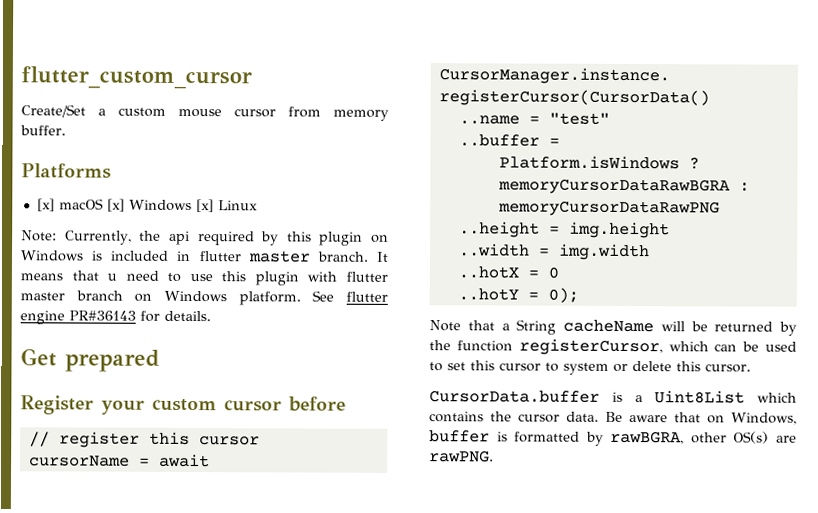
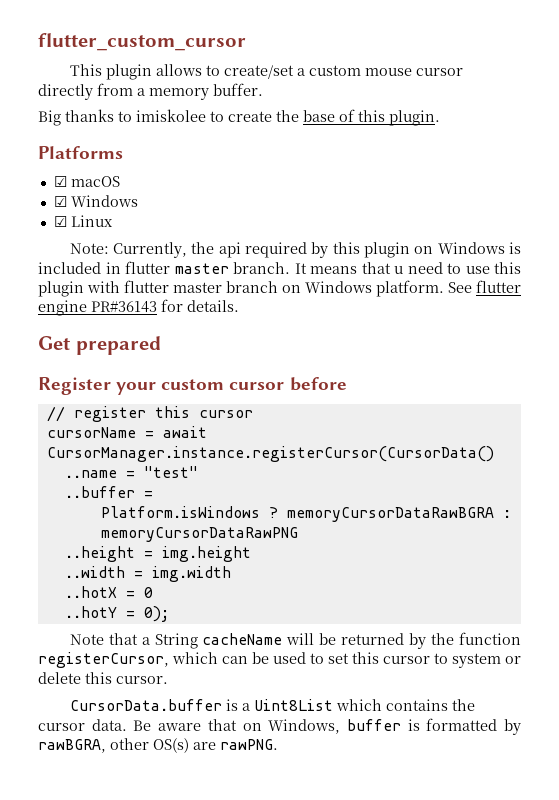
- Create/Set a custom mouse cursor from memory buffer.
+ This plugin allows to create/set a custom mouse cursor directly from a memory buffer.
+ Big thanks to imiskolee to create the base of this plugin.
- [x] macOS [x] Windows [x] Linux
+ ☑ macOS
+ ☑ Windows
+ ☑ Linux

